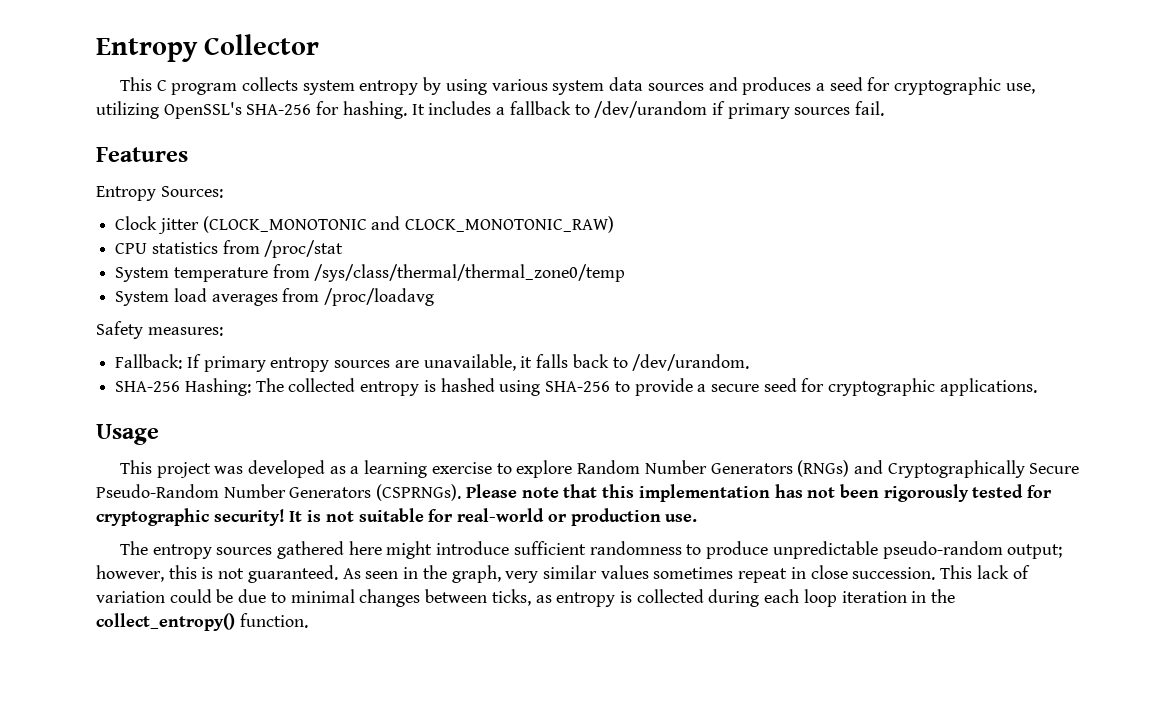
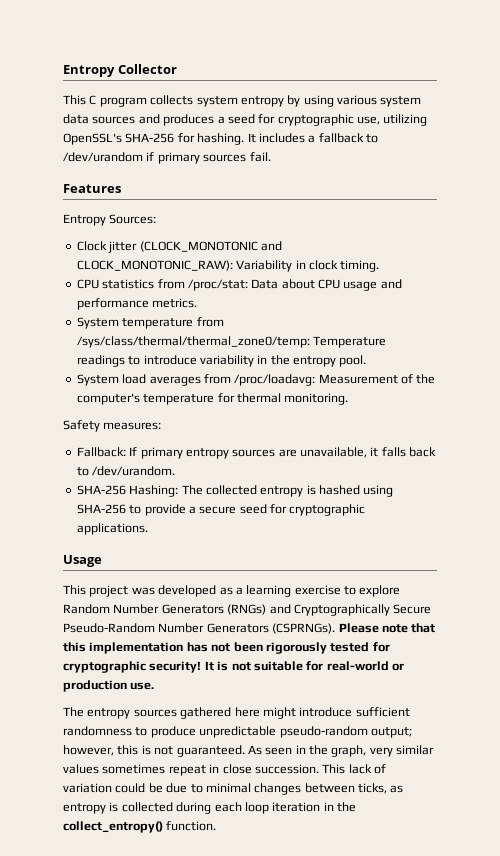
- Clock jitter (CLOCK_MONOTONIC and CLOCK_MONOTONIC_RAW)
- CPU statistics from /proc/stat
- System temperature from /sys/class/thermal/thermal_zone0/temp
- System load averages from /proc/loadavg
+ Clock jitter (CLOCK_MONOTONIC and CLOCK_MONOTONIC_RAW): Variability in clock timing.
+ CPU statistics from /proc/stat: Data about CPU usage and performance metrics.
+ System temperature from /sys/class/thermal/thermal_zone0/temp: Temperature readings to introduce variability in the entropy pool.
+ System load averages from /proc/loadavg: Measurement of the computer's temperature for thermal monitoring.

